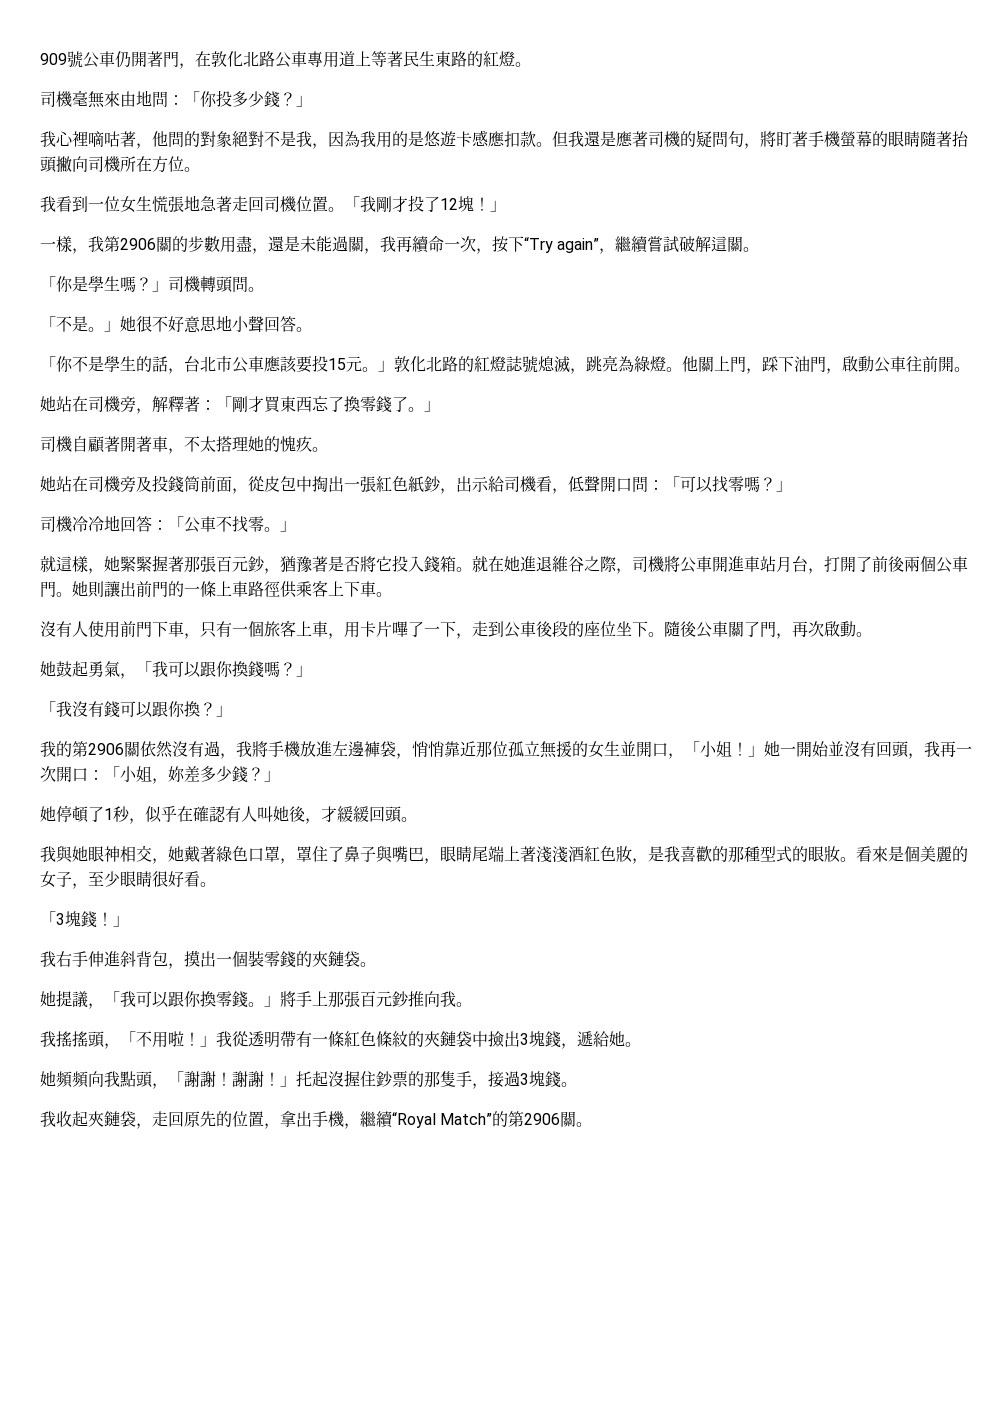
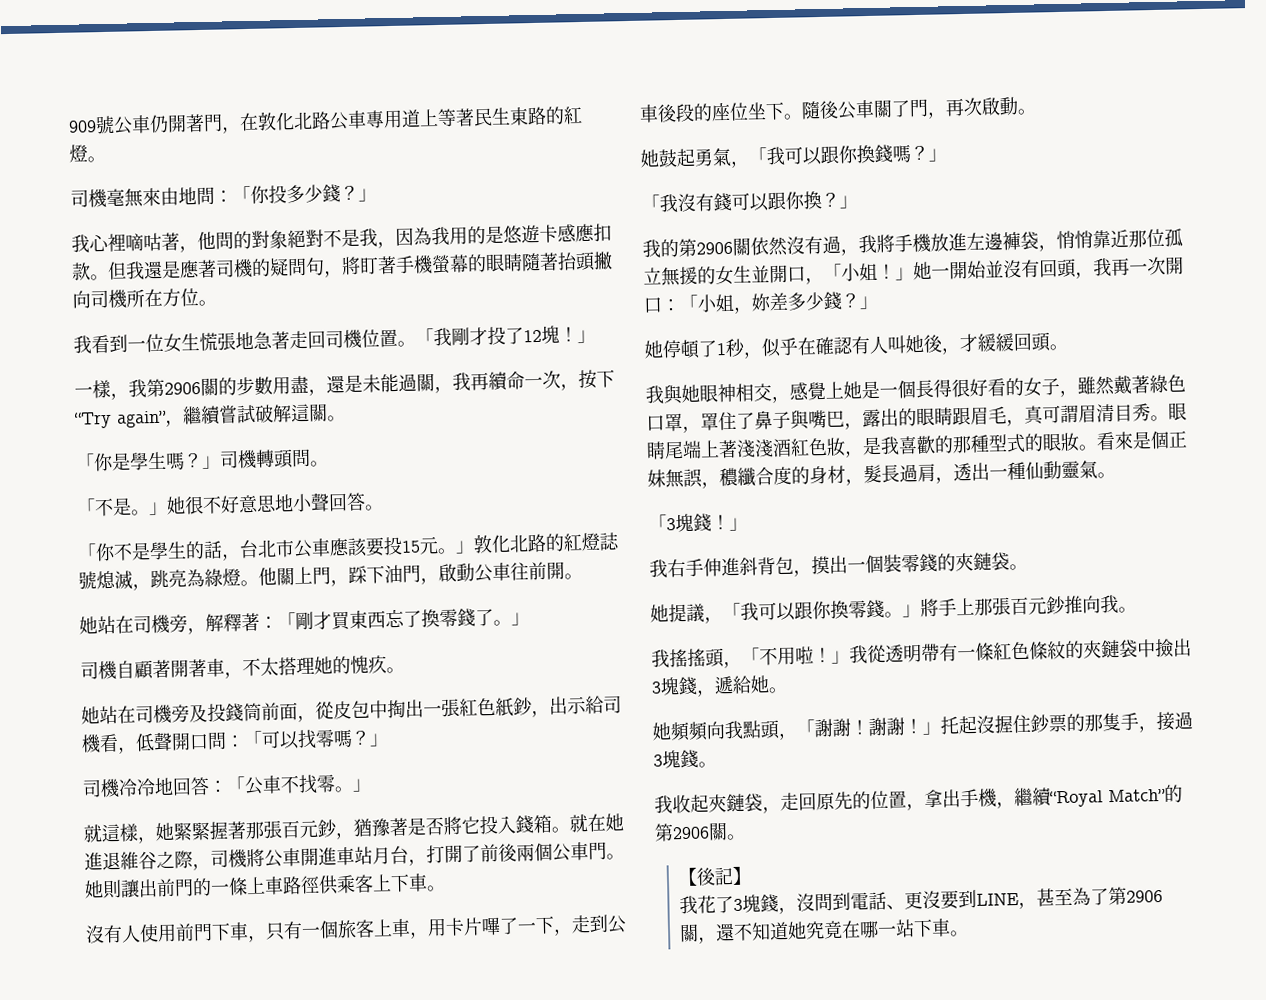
- 我與她眼神相交，她戴著綠色口罩，罩住了鼻子與嘴巴，眼睛尾端上著淺淺酒紅色妝，是我喜歡的那種型式的眼妝。
+ 我與她眼神相交，感覺上她是一個長得很好看的女子，雖然戴著綠色口罩，罩住了鼻子與嘴巴，露出的眼睛跟眉毛，真可謂眉清目秀。眼睛尾端上著淺淺酒紅色妝，是我喜歡的那種型式的眼妝。
- 看來是個美麗的女子，至少眼睛很好看。
+ 看來是個正妹無誤，穠纖合度的身材，髮長過肩，透出一種仙動靈氣。
+ 【後記】
+ 我花了3塊錢，沒問到電話、更沒要到LINE，甚至為了第2906關，還不知道她究竟在哪一站下車。

